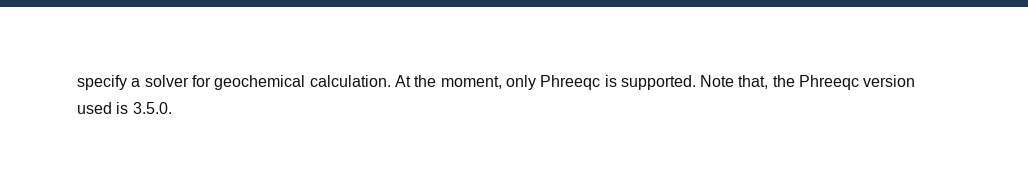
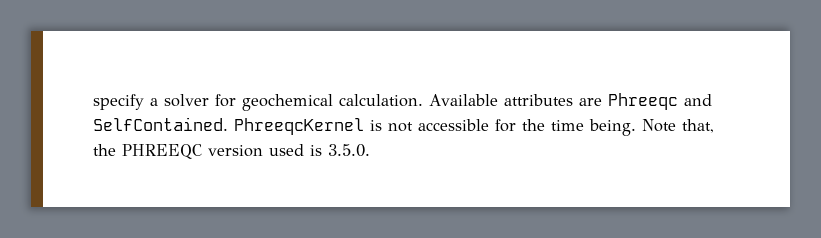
- At the moment, only Phreeqc is supported.
+ Available attributes are Phreeqc and SelfContained. PhreeqcKernel is not accessible for the time being.
- Note that, the Phreeqc version used is 3.5.0.
+ Note that, the PHREEQC version used is 3.5.0.

